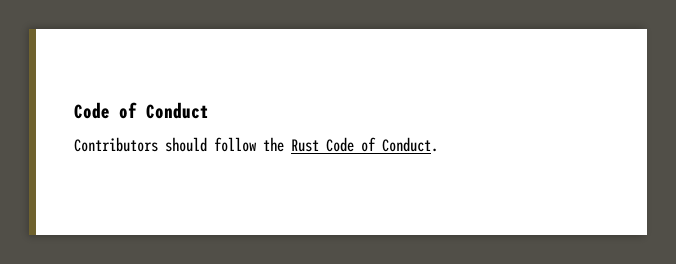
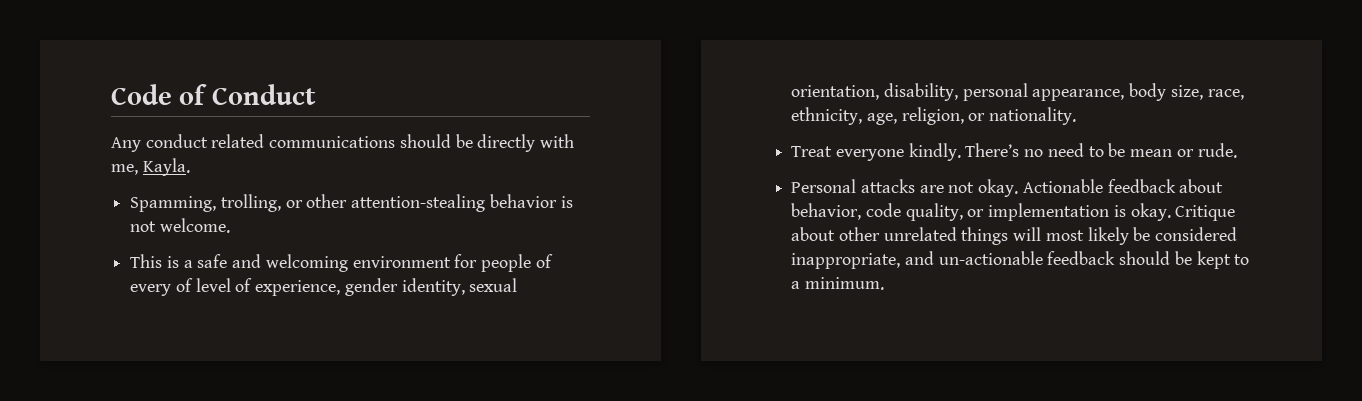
- Contributors should follow the Rust Code of Conduct.
+ Any conduct related communications should be directly with me, Kayla.
+ Spamming, trolling, or other attention-stealing behavior is not welcome.
+ This is a safe and welcoming environment for people of every of level of experience, gender identity, sexual orientation, disability, personal appearance, body size, race, ethnicity, age, religion, or nationality.
+ Treat everyone kindly. There’s no need to be mean or rude.
+ Personal attacks are not okay. Actionable feedback about behavior, code quality, or implementation is okay. Critique about other unrelated things will most likely be considered inappropriate, and un-actionable feedback should be kept to a minimum.

